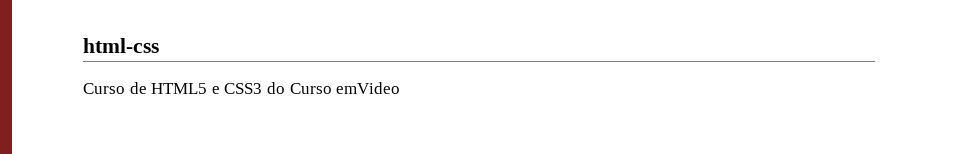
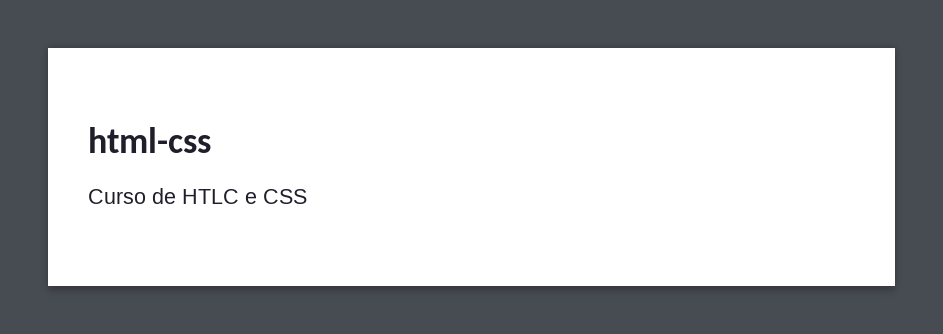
- Curso de HTML5 e CSS3 do Curso emVideo
+ Curso de HTLC e CSS

